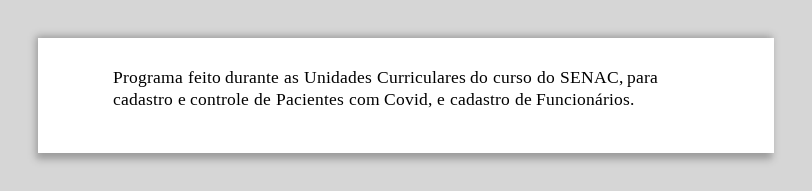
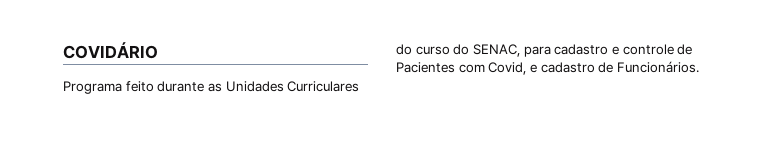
+ COVIDÁRIO

